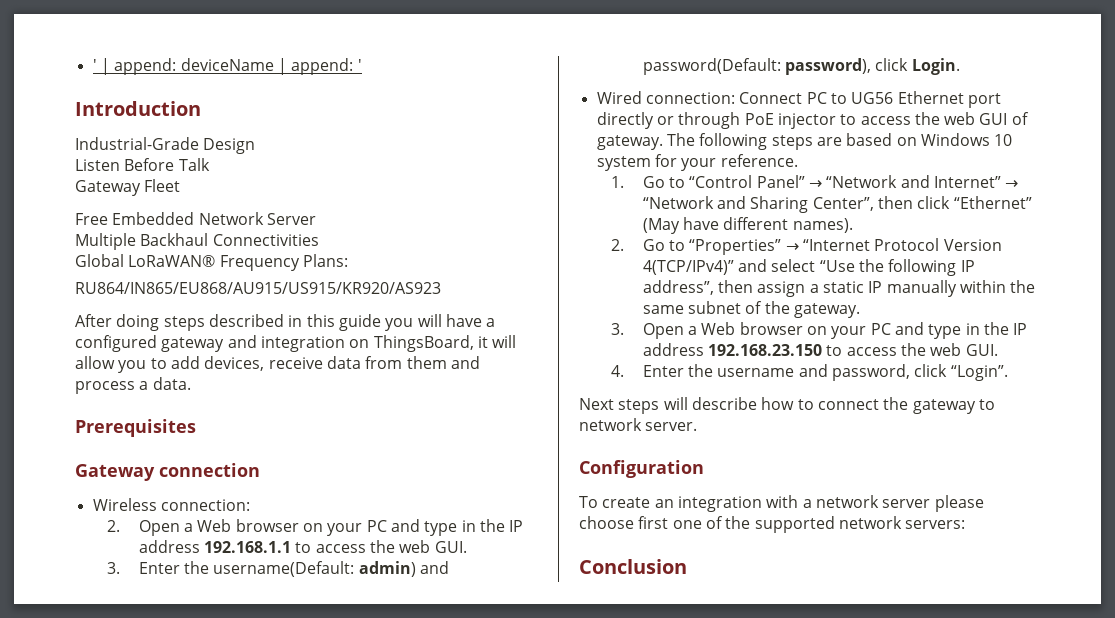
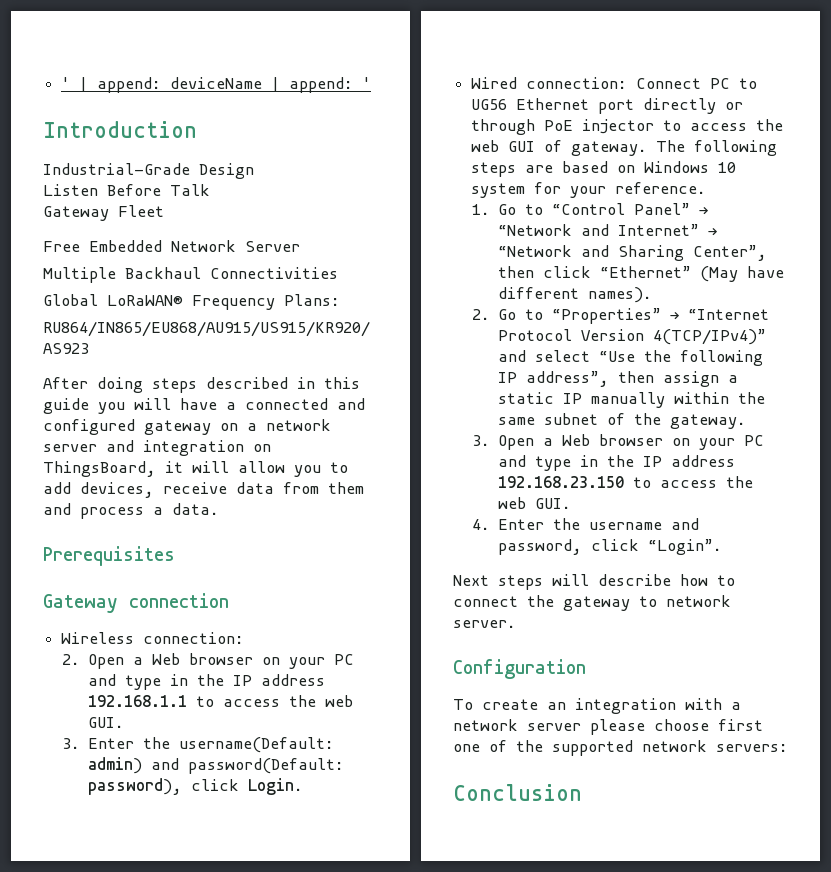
- After doing steps described in this guide you will have a configured gateway and integration on ThingsBoard, it will allow you to add devices, receive data from them and process a data.
+ After doing steps described in this guide you will have a connected and configured gateway on a network server and integration on ThingsBoard, it will allow you to add devices, receive data from them and process a data.

